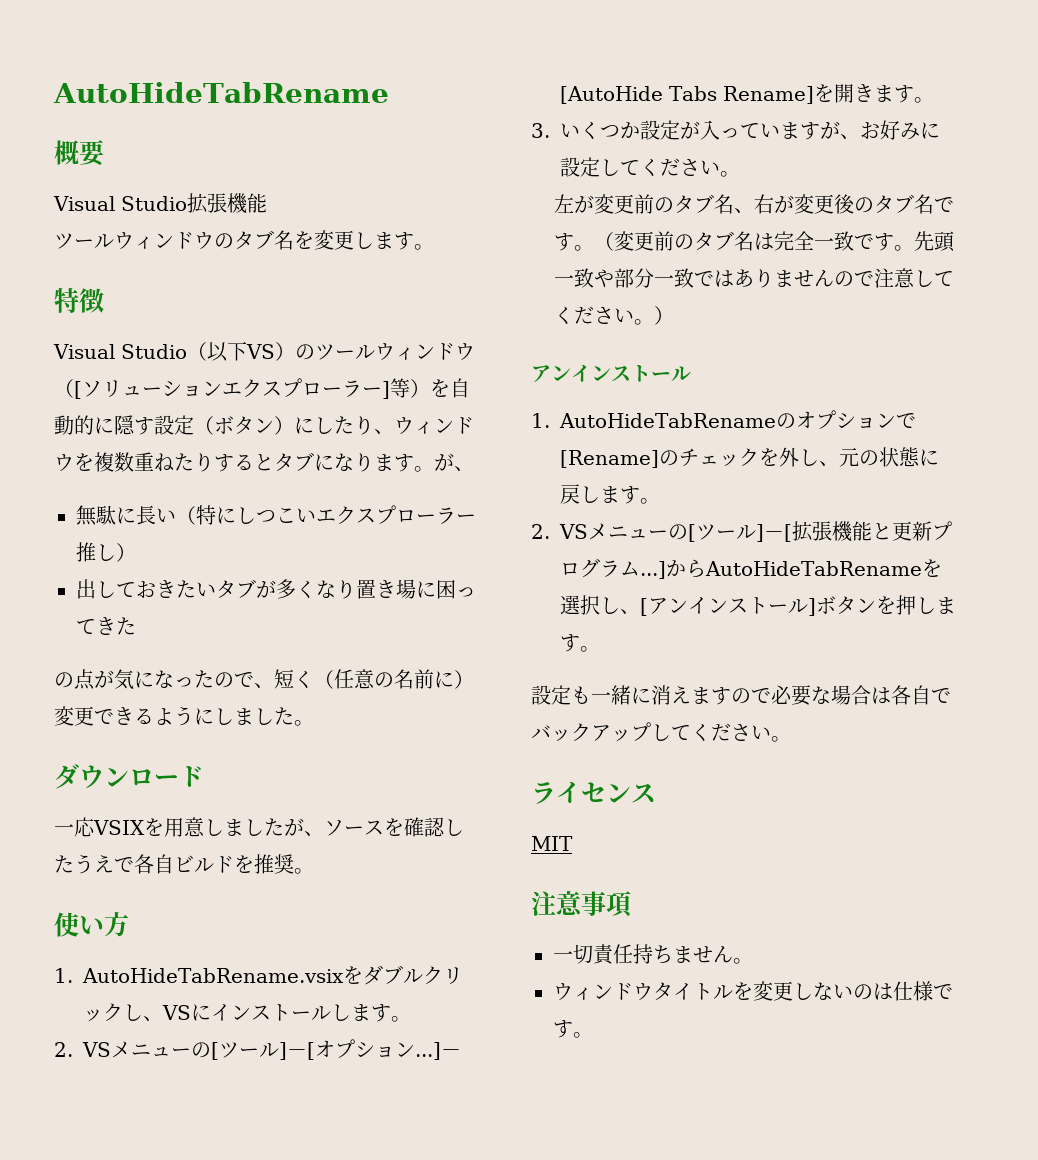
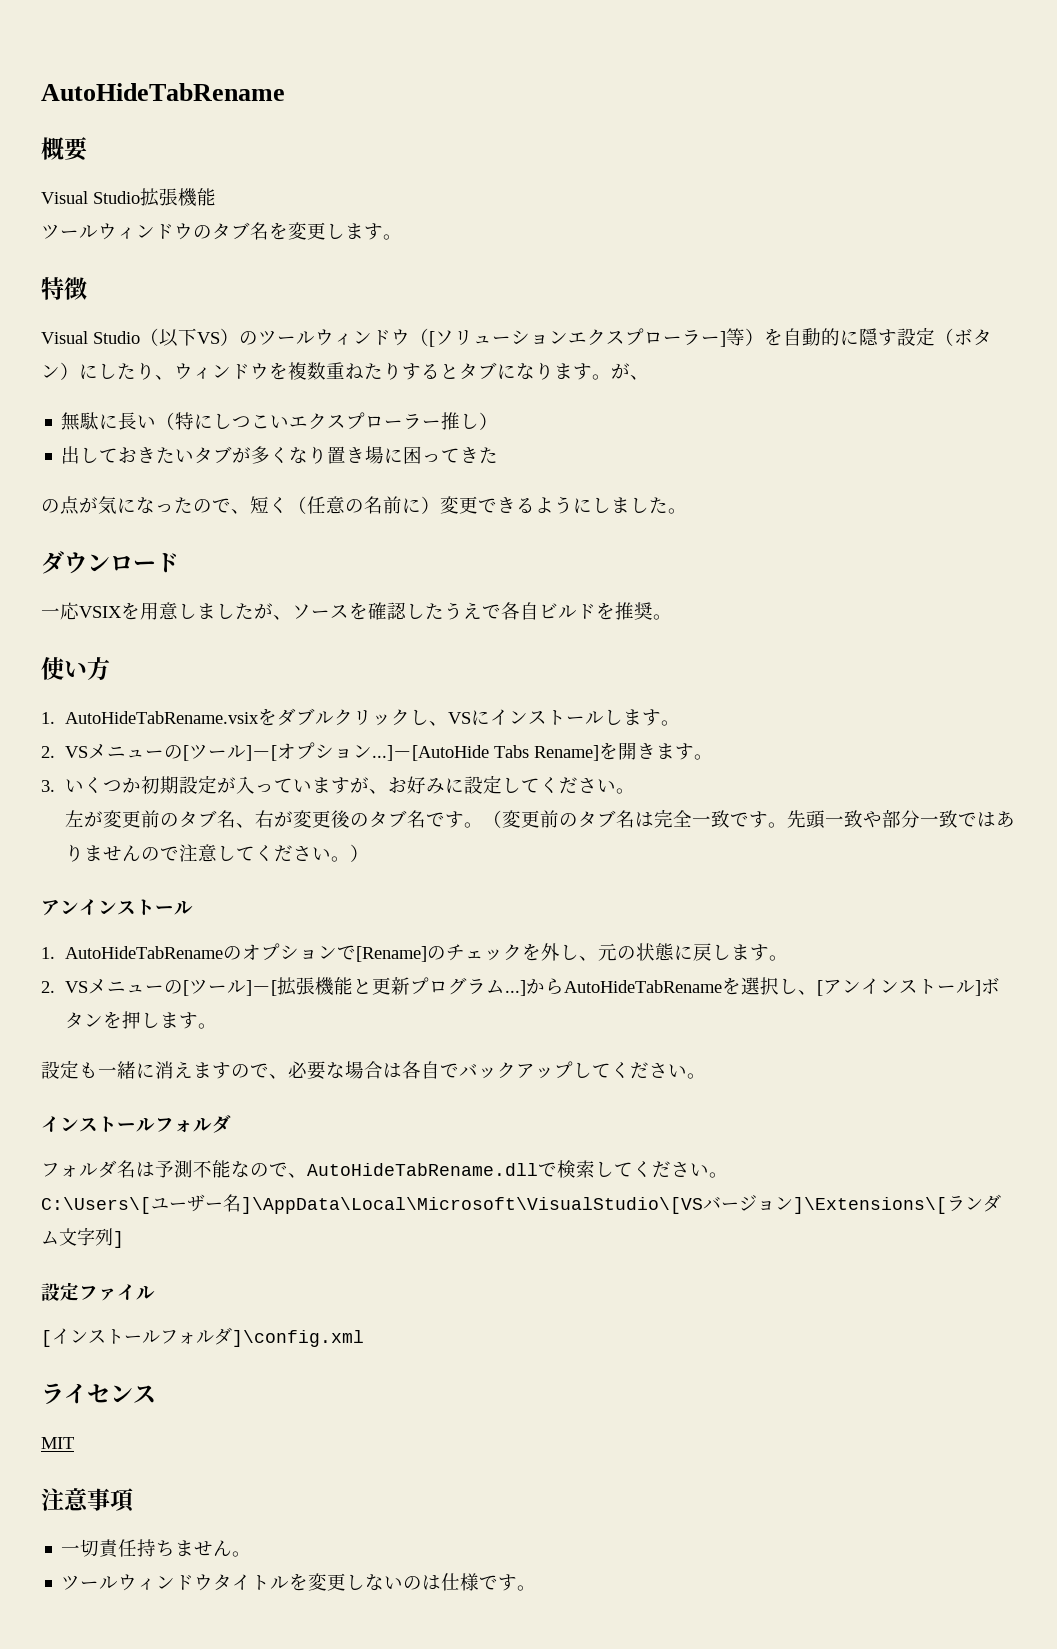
- 3.いくつか設定が入っていますが、お好みに設定してください。
+ 3.いくつか初期設定が入っていますが、お好みに設定してください。
- 設定も一緒に消えますので必要な場合は各自でバックアップしてください。
+ 設定も一緒に消えますので、必要な場合は各自でバックアップしてください。
+ インストールフォルダ
+ フォルダ名は予測不能なので、AutoHideTabRename.dllで検索してください。
+ C:\Users\[ユーザー名]\AppData\Local\Microsoft\VisualStudio\[VSバージョン]\Extensions\[ランダム文字列]
+ 設定ファイル
+ [インストールフォルダ]\config.xml
- ウィンドウタイトルを変更しないのは仕様です。
+ ツールウィンドウタイトルを変更しないのは仕様です。

